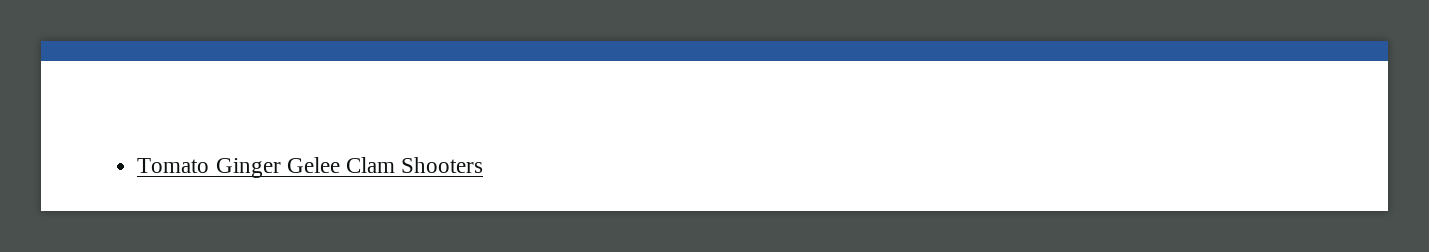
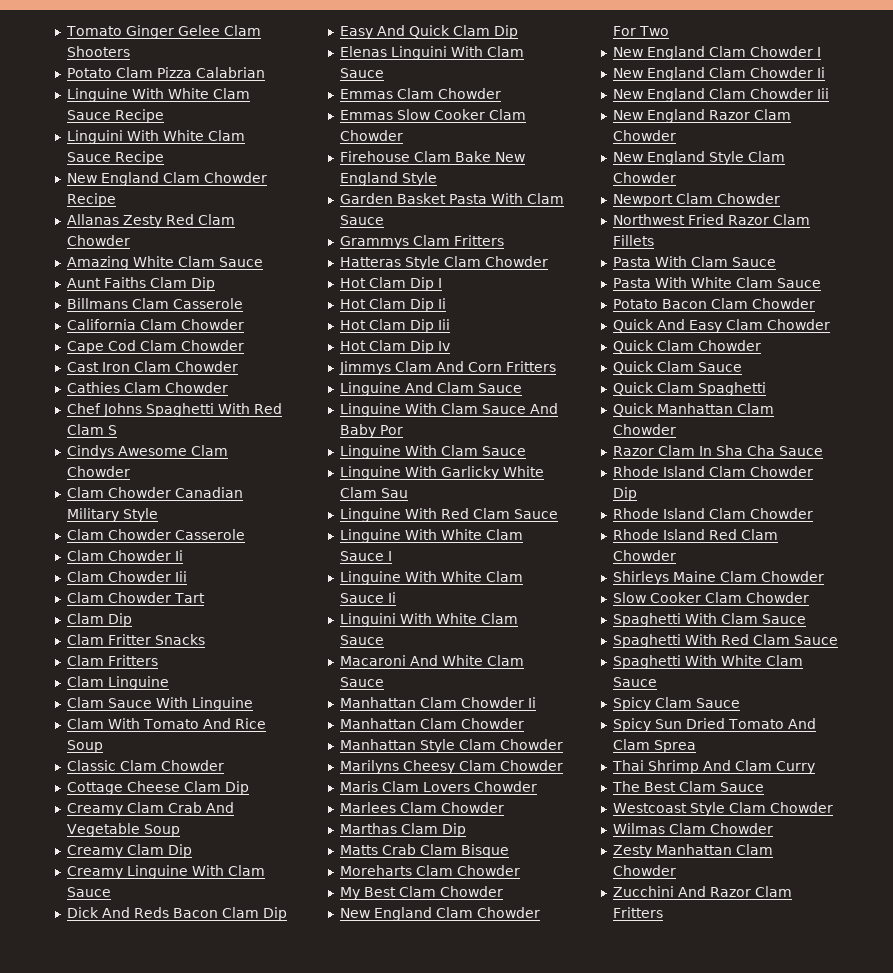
+ Potato Clam Pizza Calabrian
+ Linguine With White Clam Sauce Recipe
+ Linguini With White Clam Sauce Recipe
+ New England Clam Chowder Recipe
+ Allanas Zesty Red Clam Chowder
+ Amazing White Clam Sauce
+ Aunt Faiths Clam Dip
+ Billmans Clam Casserole
+ California Clam Chowder
+ Cape Cod Clam Chowder
+ Cast Iron Clam Chowder
+ Cathies Clam Chowder
+ Chef Johns Spaghetti With Red Clam S
+ Cindys Awesome Clam Chowder
+ Clam Chowder Canadian Military Style
+ Clam Chowder Casserole
+ Clam Chowder Ii
+ Clam Chowder Iii
+ Clam Chowder Tart
+ Clam Dip
+ Clam Fritter Snacks
+ Clam Fritters
+ Clam Linguine
+ Clam Sauce With Linguine
+ Clam With Tomato And Rice Soup
+ Classic Clam Chowder
+ Cottage Cheese Clam Dip
+ Creamy Clam Crab And Vegetable Soup
+ Creamy Clam Dip
+ Creamy Linguine With Clam Sauce
+ Dick And Reds Bacon Clam Dip
+ Easy And Quick Clam Dip
+ Elenas Linguini With Clam Sauce
+ Emmas Clam Chowder
+ Emmas Slow Cooker Clam Chowder
+ Firehouse Clam Bake New England Style
+ Garden Basket Pasta With Clam Sauce
+ Grammys Clam Fritters
+ Hatteras Style Clam Chowder
+ Hot Clam Dip I
+ Hot Clam Dip Ii
+ Hot Clam Dip Iii
+ Hot Clam Dip Iv
+ Jimmys Clam And Corn Fritters
+ Linguine And Clam Sauce
+ Linguine With Clam Sauce And Baby Por
+ Linguine With Clam Sauce
+ Linguine With Garlicky White Clam Sau
+ Linguine With Red Clam Sauce
+ Linguine With White Clam Sauce I
+ Linguine With White Clam Sauce Ii
+ Linguini With White Clam Sauce
+ Macaroni And White Clam Sauce
+ Manhattan Clam Chowder Ii
+ Manhattan Clam Chowder
+ Manhattan Style Clam Chowder
+ Marilyns Cheesy Clam Chowder
+ Maris Clam Lovers Chowder
+ Marlees Clam Chowder
+ Marthas Clam Dip
+ Matts Crab Clam Bisque
+ Moreharts Clam Chowder
+ My Best Clam Chowder
+ New England Clam Chowder For Two
+ New England Clam Chowder I
+ New England Clam Chowder Ii
+ New England Clam Chowder Iii
+ New England Razor Clam Chowder
+ New England Style Clam Chowder
+ Newport Clam Chowder
+ Northwest Fried Razor Clam Fillets
+ Pasta With Clam Sauce
+ Pasta With White Clam Sauce
+ Potato Bacon Clam Chowder
+ Quick And Easy Clam Chowder
+ Quick Clam Chowder
+ Quick Clam Sauce
+ Quick Clam Spaghetti
+ Quick Manhattan Clam Chowder
+ Razor Clam In Sha Cha Sauce
+ Rhode Island Clam Chowder Dip
+ Rhode Island Clam Chowder
+ Rhode Island Red Clam Chowder
+ Shirleys Maine Clam Chowder
+ Slow Cooker Clam Chowder
+ Spaghetti With Clam Sauce
+ Spaghetti With Red Clam Sauce
+ Spaghetti With White Clam Sauce
+ Spicy Clam Sauce
+ Spicy Sun Dried Tomato And Clam Sprea
+ Thai Shrimp And Clam Curry
+ The Best Clam Sauce
+ Westcoast Style Clam Chowder
+ Wilmas Clam Chowder
+ Zesty Manhattan Clam Chowder
+ Zucchini And Razor Clam Fritters

